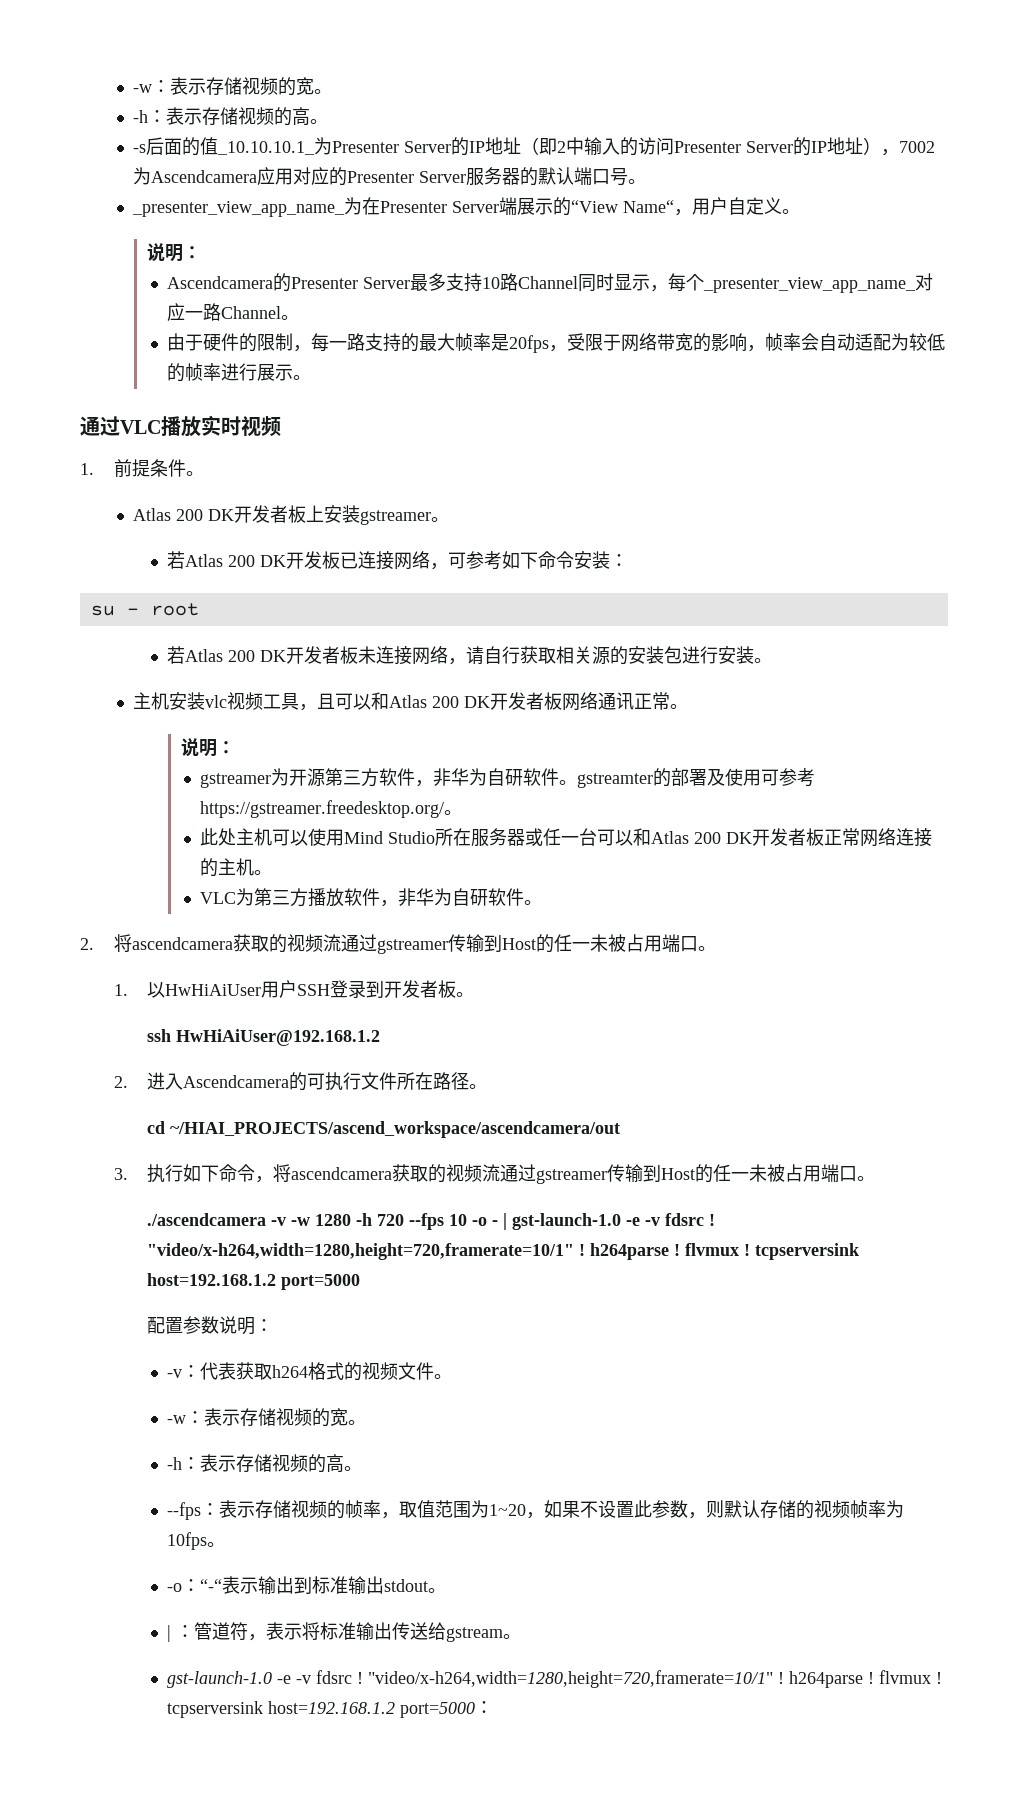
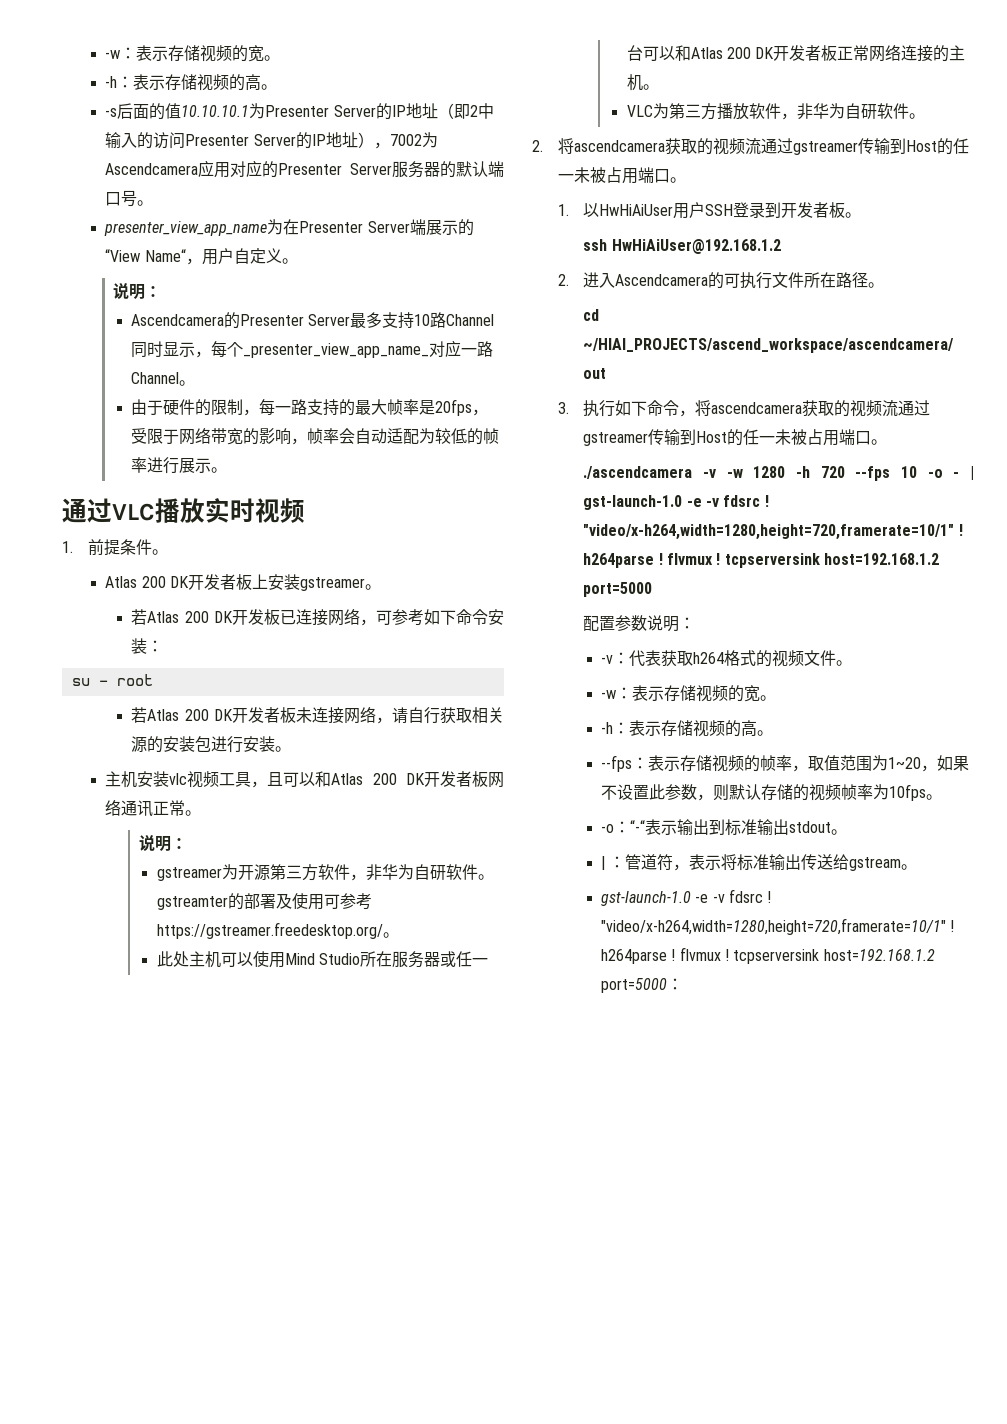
- -s后面的值_10.10.10.1_为Presenter Server的IP地址（即2中输入的访问Presenter Server的IP地址），7002为Ascendcamera应用对应的Presenter Server服务器的默认端口号。
+ -s后面的值10.10.10.1为Presenter Server的IP地址（即2中输入的访问Presenter Server的IP地址），7002为Ascendcamera应用对应的Presenter Server服务器的默认端口号。
- _presenter_view_app_name_为在Presenter Server端展示的“View Name“，用户自定义。
+ presenter_view_app_name为在Presenter Server端展示的“View Name“，用户自定义。

